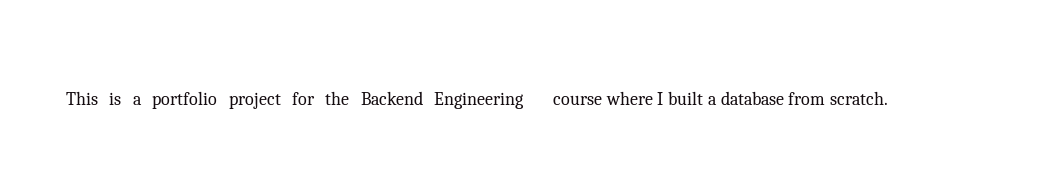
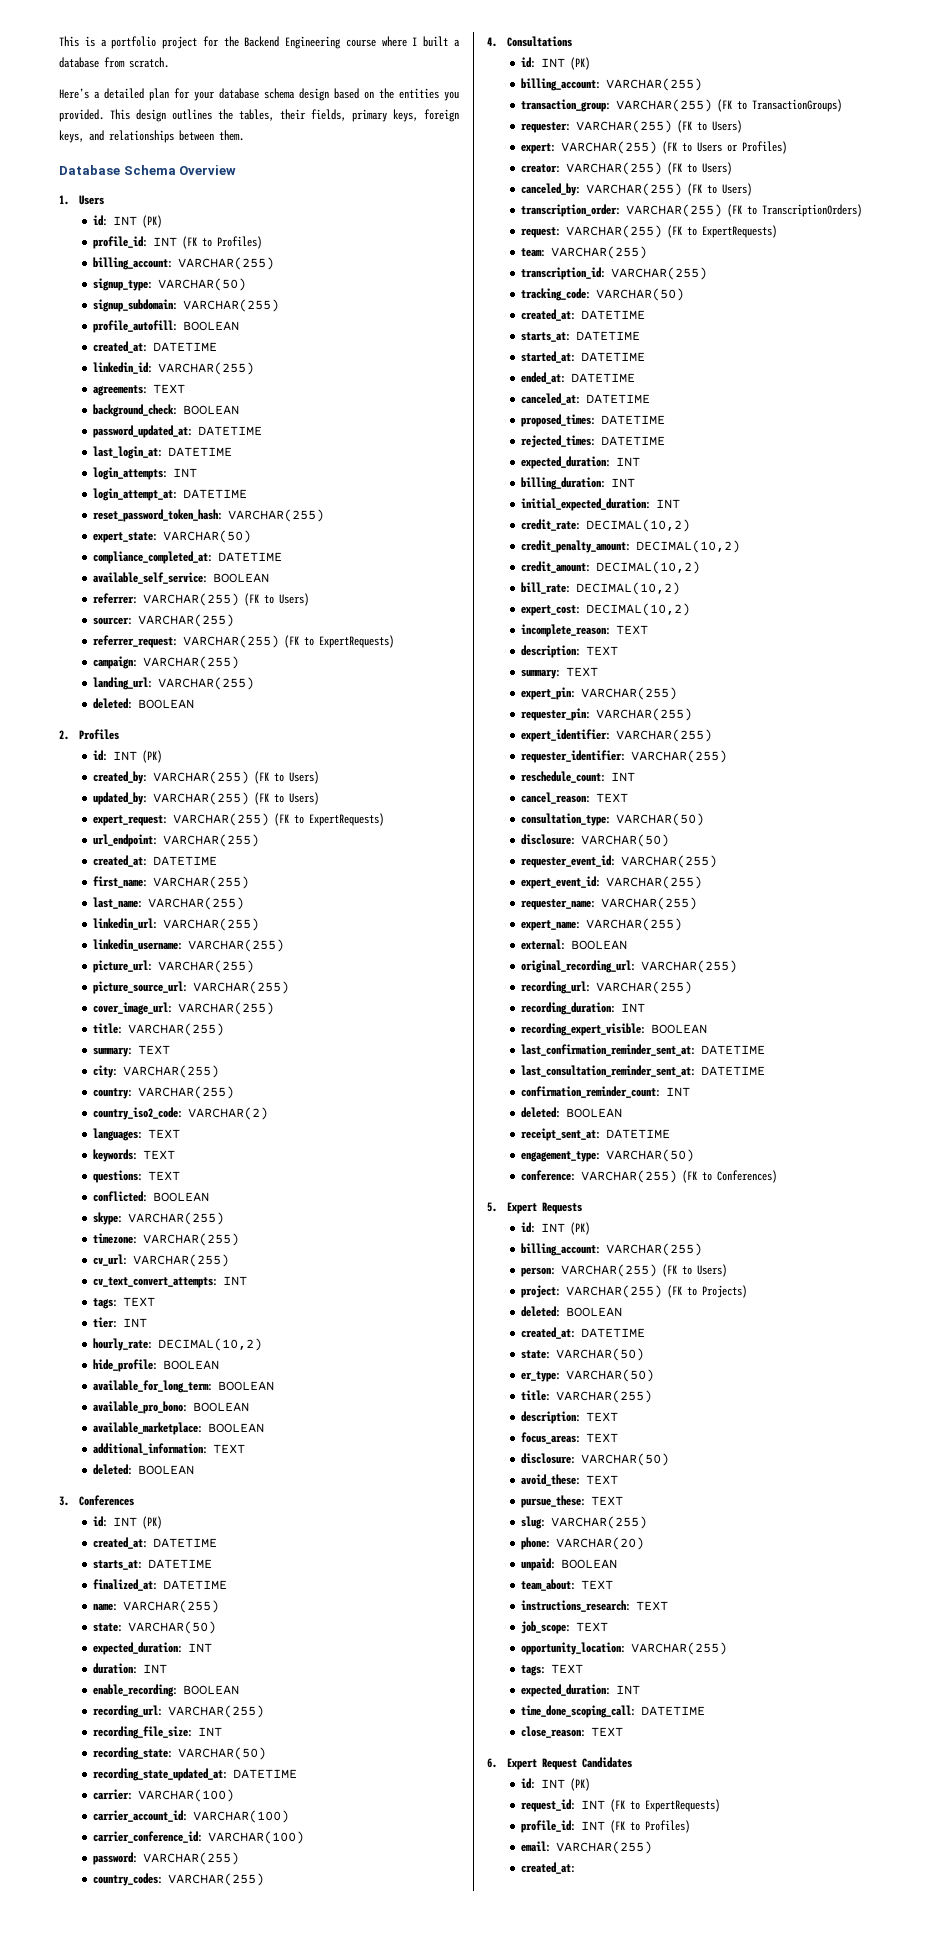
+ Here’s a detailed plan for your database schema design based on the entities you provided. This design outlines the tables, their fields, primary keys, foreign keys, and relationships between them.
+ Database Schema Overview
+ 1. Users
+ id: INT (PK)
+ profile_id: INT (FK to Profiles)
+ billing_account: VARCHAR(255)
+ signup_type: VARCHAR(50)
+ signup_subdomain: VARCHAR(255)
+ profile_autofill: BOOLEAN
+ created_at: DATETIME
+ linkedin_id: VARCHAR(255)
+ agreements: TEXT
+ background_check: BOOLEAN
+ password_updated_at: DATETIME
+ last_login_at: DATETIME
+ login_attempts: INT
+ login_attempt_at: DATETIME
+ reset_password_token_hash: VARCHAR(255)
+ expert_state: VARCHAR(50)
+ compliance_completed_at: DATETIME
+ available_self_service: BOOLEAN
+ referrer: VARCHAR(255) (FK to Users)
+ sourcer: VARCHAR(255)
+ referrer_request: VARCHAR(255) (FK to ExpertRequests)
+ campaign: VARCHAR(255)
+ landing_url: VARCHAR(255)
+ deleted: BOOLEAN
+ 2. Profiles
+ id: INT (PK)
+ created_by: VARCHAR(255) (FK to Users)
+ updated_by: VARCHAR(255) (FK to Users)
+ expert_request: VARCHAR(255) (FK to ExpertRequests)
+ url_endpoint: VARCHAR(255)
+ created_at: DATETIME
+ first_name: VARCHAR(255)
+ last_name: VARCHAR(255)
+ linkedin_url: VARCHAR(255)
+ linkedin_username: VARCHAR(255)
+ picture_url: VARCHAR(255)
+ picture_source_url: VARCHAR(255)
+ cover_image_url: VARCHAR(255)
+ title: VARCHAR(255)
+ summary: TEXT
+ city: VARCHAR(255)
+ country: VARCHAR(255)
+ country_iso2_code: VARCHAR(2)
+ languages: TEXT
+ keywords: TEXT
+ questions: TEXT
+ conflicted: BOOLEAN
+ skype: VARCHAR(255)
+ timezone: VARCHAR(255)
+ cv_url: VARCHAR(255)
+ cv_text_convert_attempts: INT
+ tags: TEXT
+ tier: INT
+ hourly_rate: DECIMAL(10,2)
+ hide_profile: BOOLEAN
+ available_for_long_term: BOOLEAN
+ available_pro_bono: BOOLEAN
+ available_marketplace: BOOLEAN
+ additional_information: TEXT
+ deleted: BOOLEAN
+ 3. Conferences
+ id: INT (PK)
+ created_at: DATETIME
+ starts_at: DATETIME
+ finalized_at: DATETIME
+ name: VARCHAR(255)
+ state: VARCHAR(50)
+ expected_duration: INT
+ duration: INT
+ enable_recording: BOOLEAN
+ recording_url: VARCHAR(255)
+ recording_file_size: INT
+ recording_state: VARCHAR(50)
+ recording_state_updated_at: DATETIME
+ carrier: VARCHAR(100)
+ carrier_account_id: VARCHAR(100)
+ carrier_conference_id: VARCHAR(100)
+ password: VARCHAR(255)
+ country_codes: VARCHAR(255)
+ 4. Consultations
+ id: INT (PK)
+ billing_account: VARCHAR(255)
+ transaction_group: VARCHAR(255) (FK to TransactionGroups)
+ requester: VARCHAR(255) (FK to Users)
+ expert: VARCHAR(255) (FK to Users or Profiles)
+ creator: VARCHAR(255) (FK to Users)
+ canceled_by: VARCHAR(255) (FK to Users)
+ transcription_order: VARCHAR(255) (FK to TranscriptionOrders)
+ request: VARCHAR(255) (FK to ExpertRequests)
+ team: VARCHAR(255)
+ transcription_id: VARCHAR(255)
+ tracking_code: VARCHAR(50)
+ created_at: DATETIME
+ starts_at: DATETIME
+ started_at: DATETIME
+ ended_at: DATETIME
+ canceled_at: DATETIME
+ proposed_times: DATETIME
+ rejected_times: DATETIME
+ expected_duration: INT
+ billing_duration: INT
+ initial_expected_duration: INT
+ credit_rate: DECIMAL(10,2)
+ credit_penalty_amount: DECIMAL(10,2)
+ credit_amount: DECIMAL(10,2)
+ bill_rate: DECIMAL(10,2)
+ expert_cost: DECIMAL(10,2)
+ incomplete_reason: TEXT
+ description: TEXT
+ summary: TEXT
+ expert_pin: VARCHAR(255)
+ requester_pin: VARCHAR(255)
+ expert_identifier: VARCHAR(255)
+ requester_identifier: VARCHAR(255)
+ reschedule_count: INT
+ cancel_reason: TEXT
+ consultation_type: VARCHAR(50)
+ disclosure: VARCHAR(50)
+ requester_event_id: VARCHAR(255)
+ expert_event_id: VARCHAR(255)
+ requester_name: VARCHAR(255)
+ expert_name: VARCHAR(255)
+ external: BOOLEAN
+ original_recording_url: VARCHAR(255)
+ recording_url: VARCHAR(255)
+ recording_duration: INT
+ recording_expert_visible: BOOLEAN
+ last_confirmation_reminder_sent_at: DATETIME
+ last_consultation_reminder_sent_at: DATETIME
+ confirmation_reminder_count: INT
+ deleted: BOOLEAN
+ receipt_sent_at: DATETIME
+ engagement_type: VARCHAR(50)
+ conference: VARCHAR(255) (FK to Conferences)
+ 5. Expert Requests
+ id: INT (PK)
+ billing_account: VARCHAR(255)
+ person: VARCHAR(255) (FK to Users)
+ project: VARCHAR(255) (FK to Projects)
+ deleted: BOOLEAN
+ created_at: DATETIME
+ state: VARCHAR(50)
+ er_type: VARCHAR(50)
+ title: VARCHAR(255)
+ description: TEXT
+ focus_areas: TEXT
+ disclosure: VARCHAR(50)
+ avoid_these: TEXT
+ pursue_these: TEXT
+ slug: VARCHAR(255)
+ phone: VARCHAR(20)
+ unpaid: BOOLEAN
+ team_about: TEXT
+ instructions_research: TEXT
+ job_scope: TEXT
+ opportunity_location: VARCHAR(255)
+ tags: TEXT
+ expected_duration: INT
+ time_done_scoping_call: DATETIME
+ close_reason: TEXT
+ 6. Expert Request Candidates
+ id: INT (PK)
+ request_id: INT (FK to ExpertRequests)
+ profile_id: INT (FK to Profiles)
+ email: VARCHAR(255)
+ created_at:

